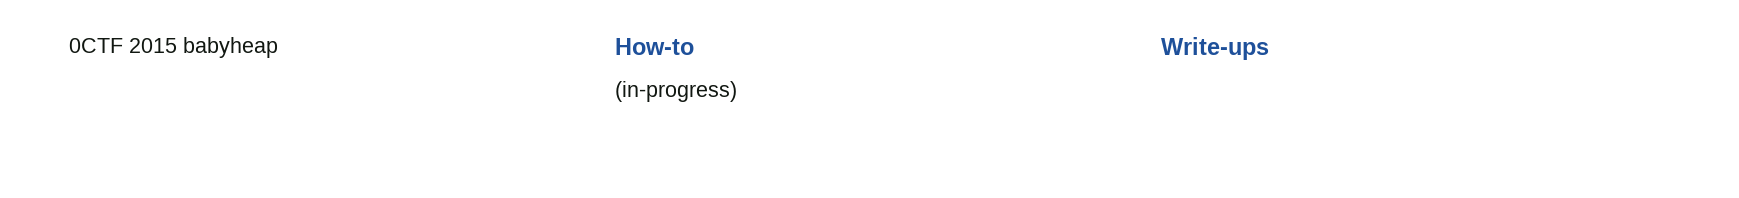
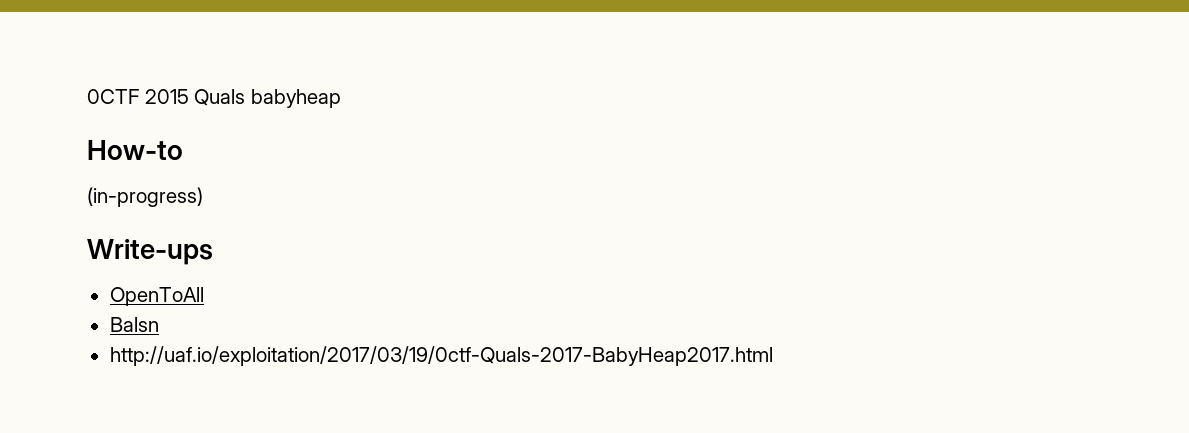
- 0CTF 2015 babyheap
+ 0CTF 2015 Quals babyheap
+ OpenToAll
+ Balsn
+ http://uaf.io/exploitation/2017/03/19/0ctf-Quals-2017-BabyHeap2017.html

